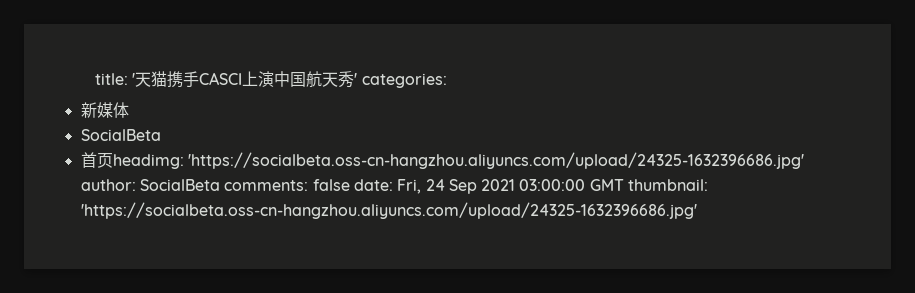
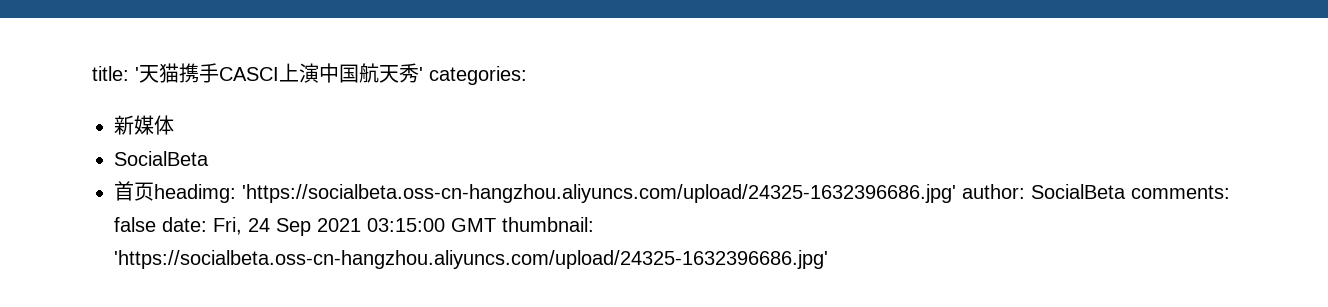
- 首页headimg: 'https://socialbeta.oss-cn-hangzhou.aliyuncs.com/upload/24325-1632396686.jpg' author: SocialBeta comments: false date: Fri, 24 Sep 2021 03:00:00 GMT thumbnail: 'https://socialbeta.oss-cn-hangzhou.aliyuncs.com/upload/24325-1632396686.jpg'
+ 首页headimg: 'https://socialbeta.oss-cn-hangzhou.aliyuncs.com/upload/24325-1632396686.jpg' author: SocialBeta comments: false date: Fri, 24 Sep 2021 03:15:00 GMT thumbnail: 'https://socialbeta.oss-cn-hangzhou.aliyuncs.com/upload/24325-1632396686.jpg'

